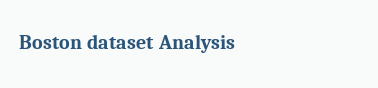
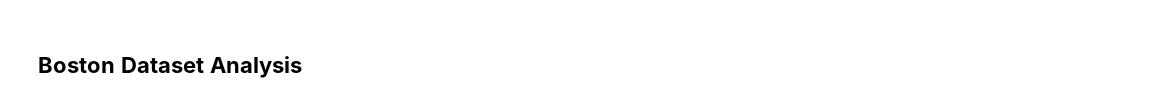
- Boston dataset Analysis
+ Boston Dataset Analysis

